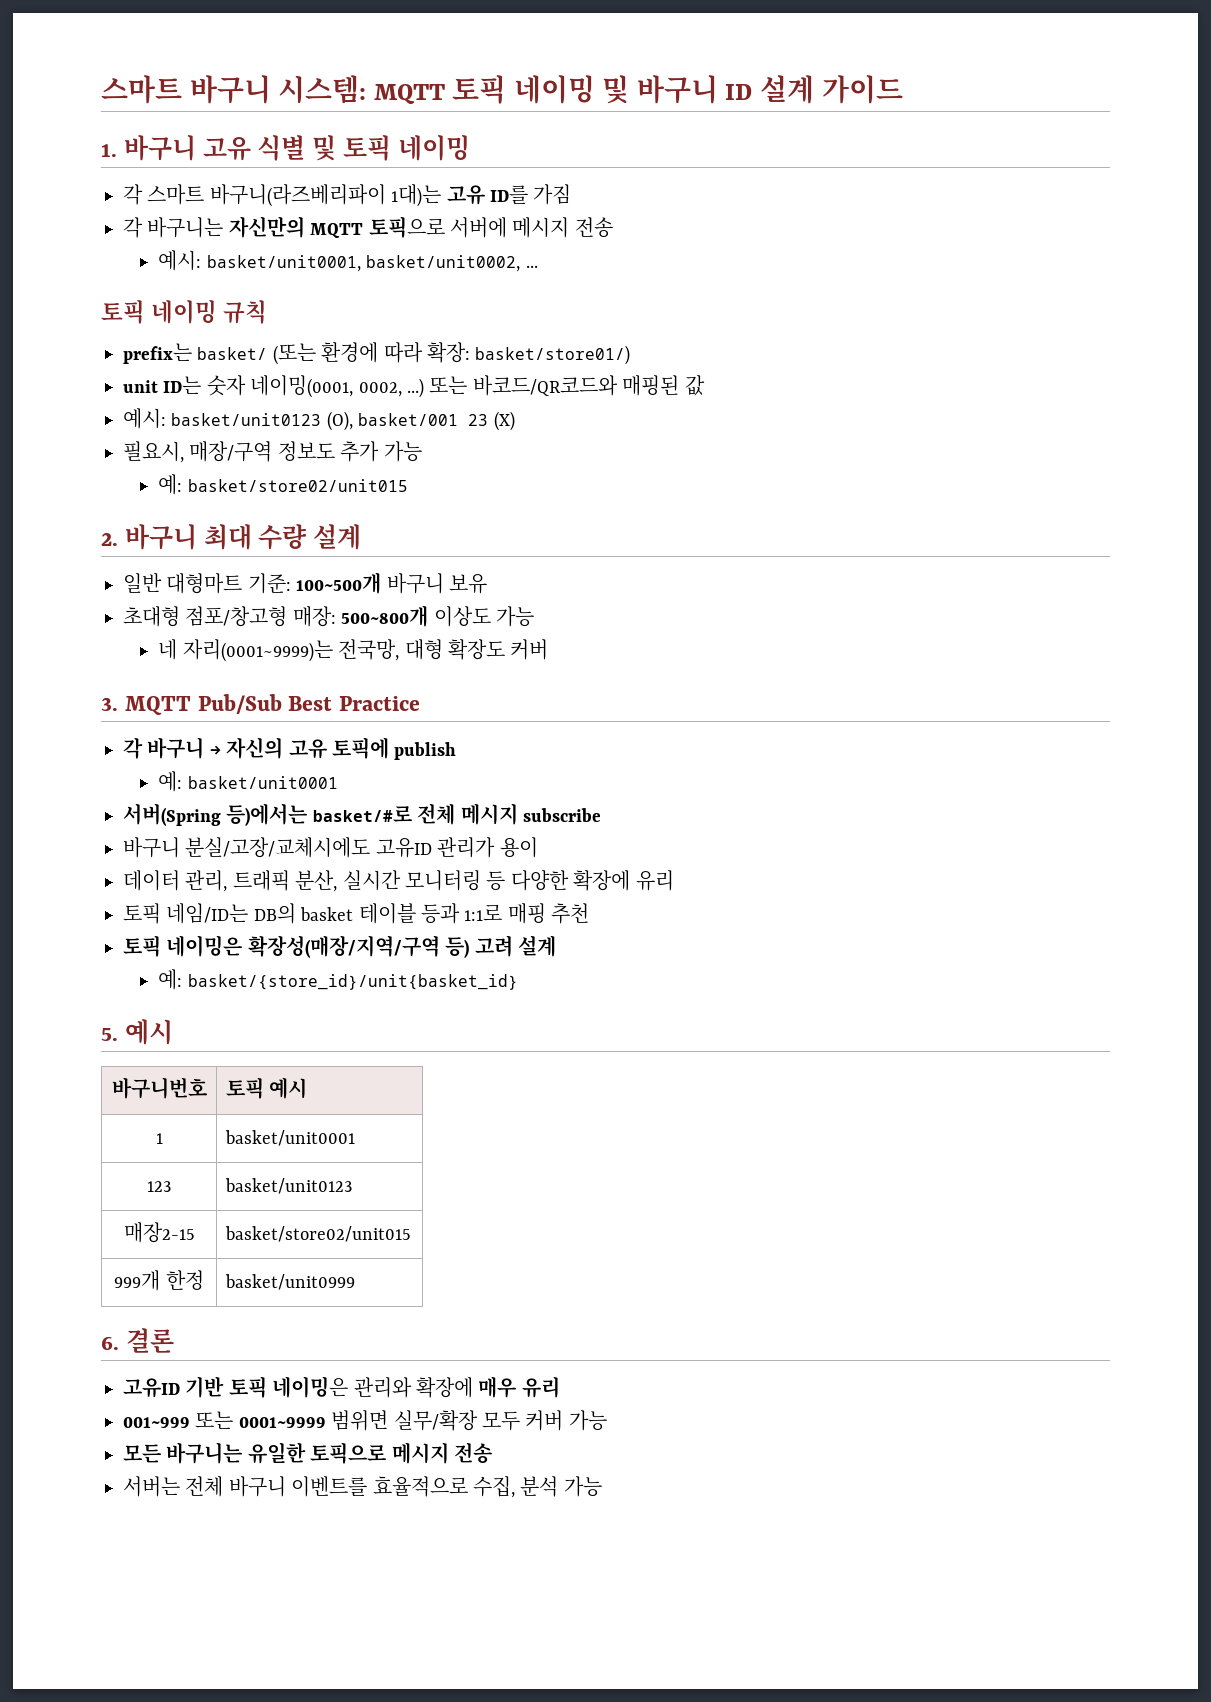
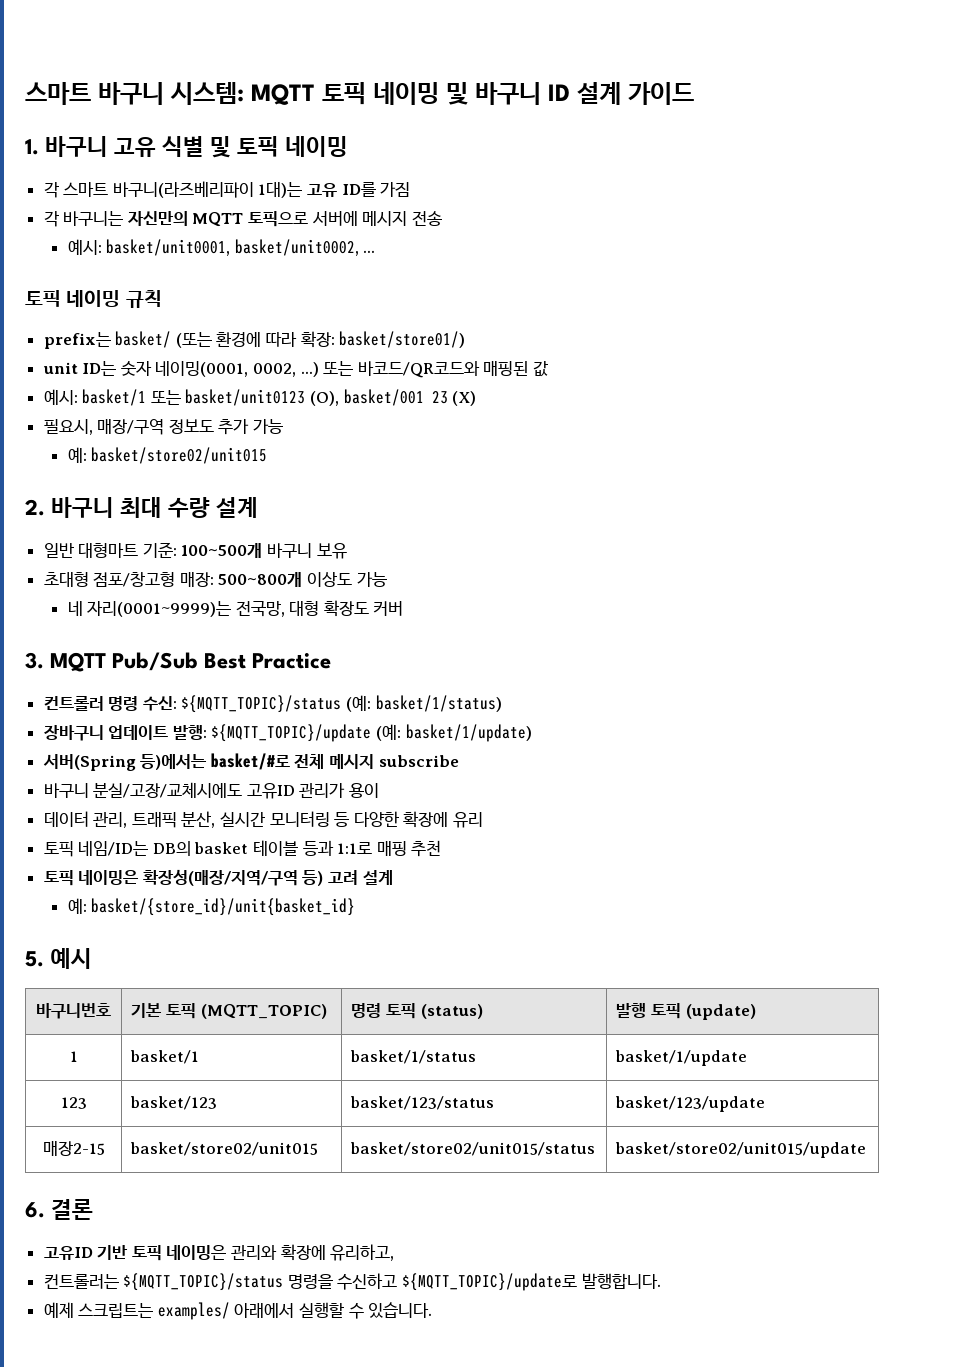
- 예시: basket/unit0123 (O), basket/001 23 (X)
+ 예시: basket/1 또는 basket/unit0123 (O), basket/001 23 (X)
- 각 바구니 → 자신의 고유 토픽에 publish
- 예: basket/unit0001
+ 컨트롤러 명령 수신: ${MQTT_TOPIC}/status (예: basket/1/status)
+ 장바구니 업데이트 발행: ${MQTT_TOPIC}/update (예: basket/1/update)
- 바구니번호 | 토픽 예시
- 1 | basket/unit0001
- 123 | basket/unit0123
+ 바구니번호 | 기본 토픽 (MQTT_TOPIC) | 명령 토픽 (status) | 발행 토픽 (update)
+ 1 | basket/1 | basket/1/status | basket/1/update
+ 123 | basket/123 | basket/123/status | basket/123/update
- 매장2-15 | basket/store02/unit015
- 999개 한정 | basket/unit0999
+ 매장2-15 | basket/store02/unit015 | basket/store02/unit015/status | basket/store02/unit015/update
- 고유ID 기반 토픽 네이밍은 관리와 확장에 매우 유리
- 001~999 또는 0001~9999 범위면 실무/확장 모두 커버 가능
- 모든 바구니는 유일한 토픽으로 메시지 전송
- 서버는 전체 바구니 이벤트를 효율적으로 수집, 분석 가능
+ 고유ID 기반 토픽 네이밍은 관리와 확장에 유리하고,
+ 컨트롤러는 ${MQTT_TOPIC}/status 명령을 수신하고 ${MQTT_TOPIC}/update로 발행합니다.
+ 예제 스크립트는 examples/ 아래에서 실행할 수 있습니다.

